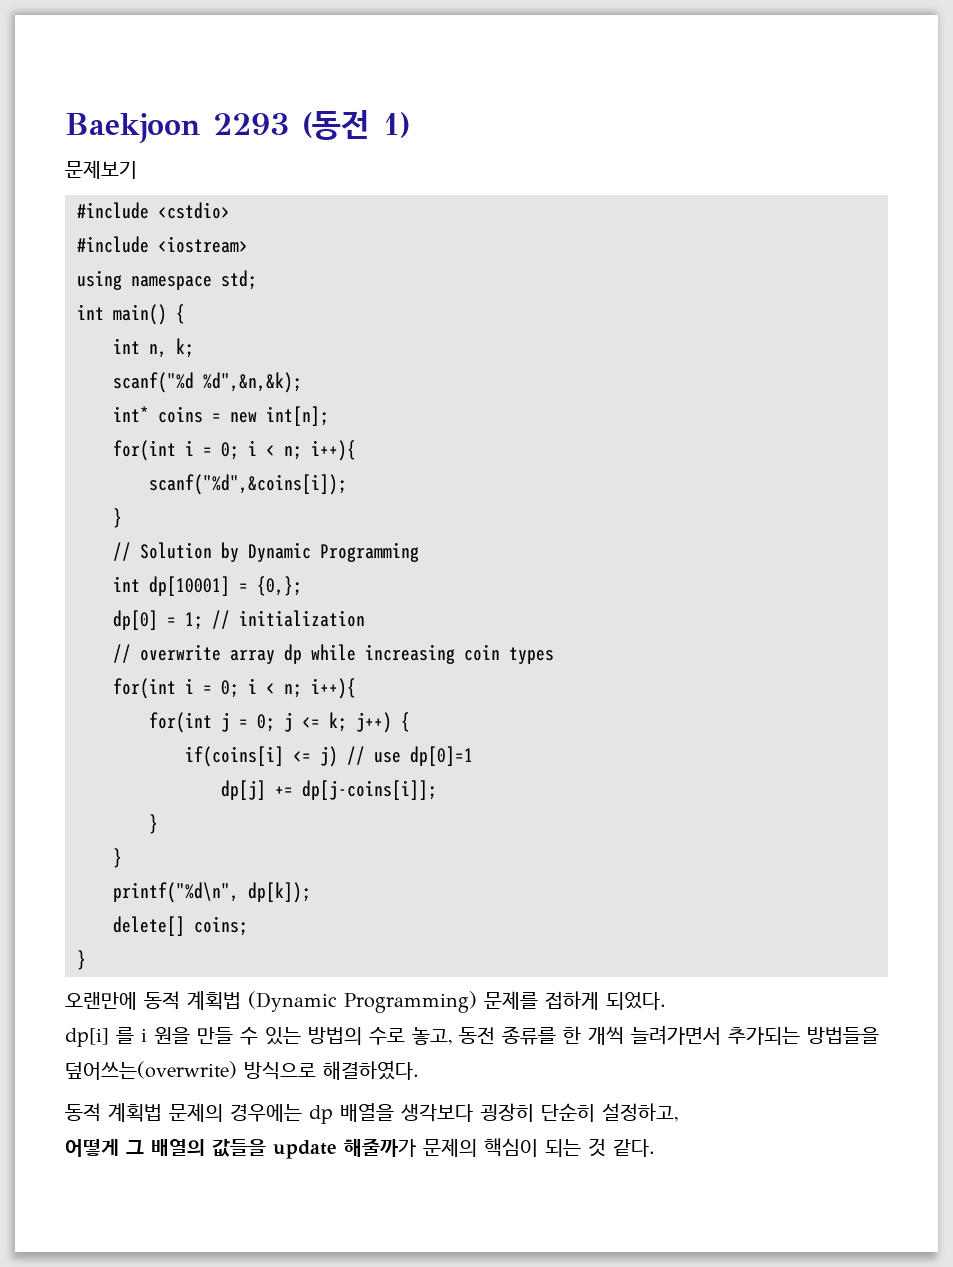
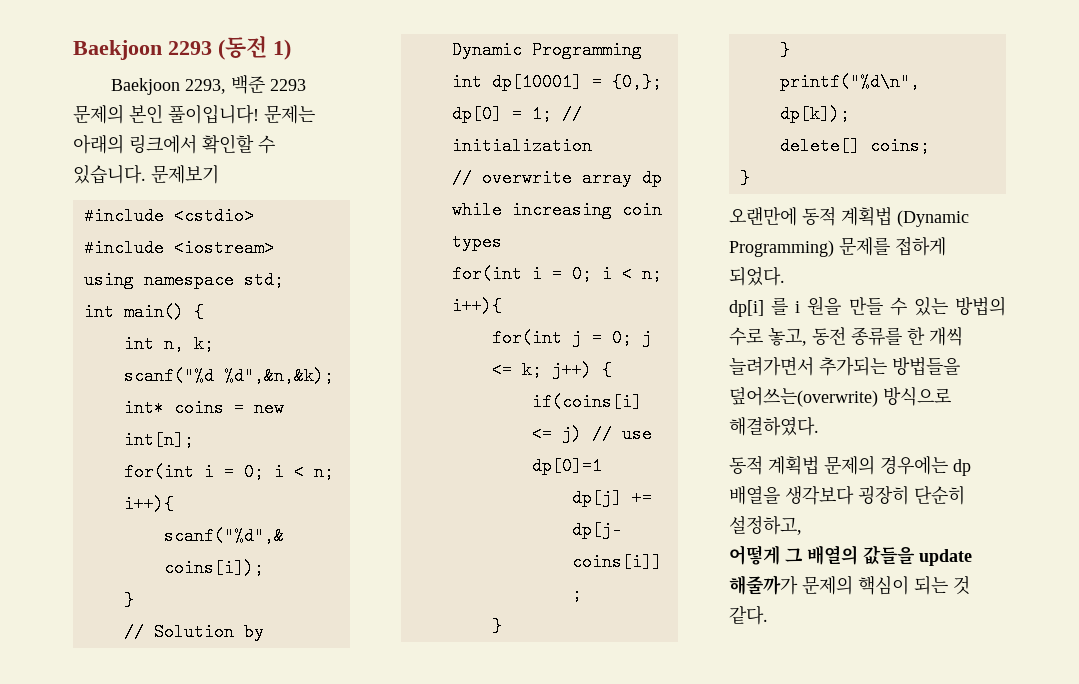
+ Baekjoon 2293, 백준 2293 문제의 본인 풀이입니다! 문제는 아래의 링크에서 확인할 수 있습니다.

